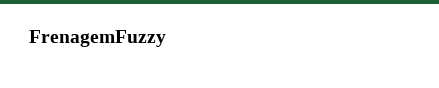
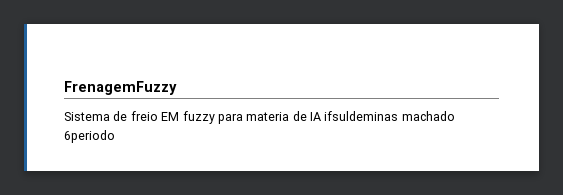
+ Sistema de freio EM fuzzy para materia de IA ifsuldeminas machado 6periodo

